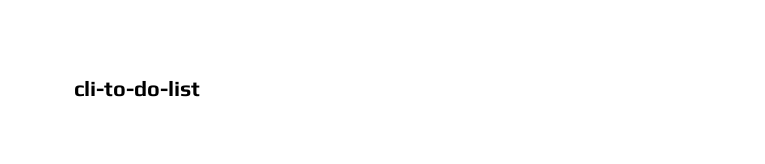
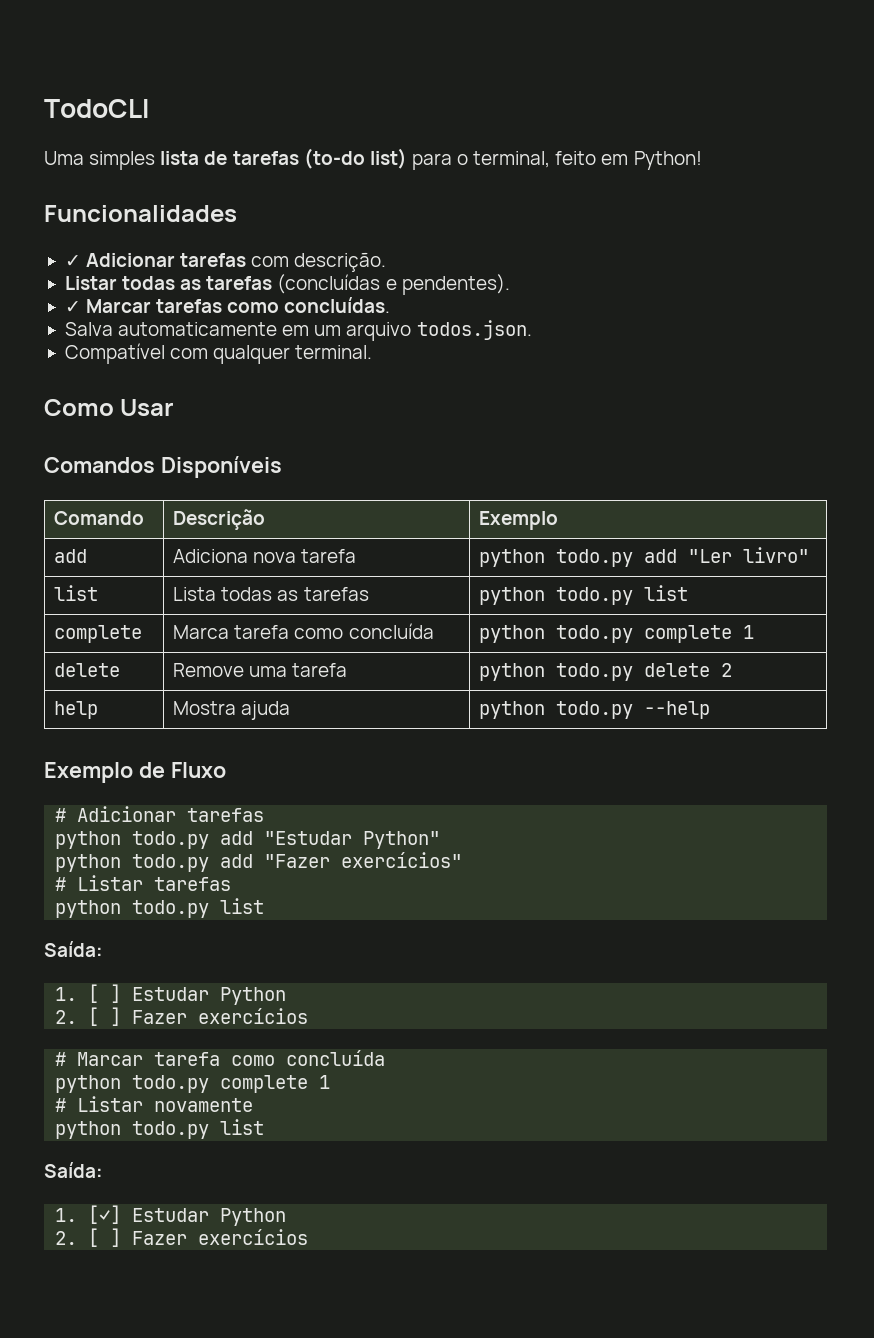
- cli-to-do-list
+ TodoCLI
+ Uma simples lista de tarefas (to-do list) para o terminal, feito em Python!
+ Funcionalidades
+ ✓ Adicionar tarefas com descrição.
+ Listar todas as tarefas (concluídas e pendentes).
+ ✓ Marcar tarefas como concluídas.
+ Salva automaticamente em um arquivo todos.json.
+ Compatível com qualquer terminal.
+ Como Usar
+ Comandos Disponíveis
+ Comando | Descrição | Exemplo
+ add | Adiciona nova tarefa | python todo.py add "Ler livro"
+ list | Lista todas as tarefas | python todo.py list
+ complete | Marca tarefa como concluída | python todo.py complete 1
+ delete | Remove uma tarefa | python todo.py delete 2
+ help | Mostra ajuda | python todo.py --help
+ Exemplo de Fluxo
+ # Adicionar tarefas
+ python todo.py add "Estudar Python"
+ python todo.py add "Fazer exercícios"
+ # Listar tarefas
+ python todo.py list
+ Saída:
+ 1. [ ] Estudar Python
+ 2. [ ] Fazer exercícios
+ # Marcar tarefa como concluída
+ python todo.py complete 1
+ # Listar novamente
+ python todo.py list
+ Saída:
+ 1. [✓] Estudar Python
+ 2. [ ] Fazer exercícios

